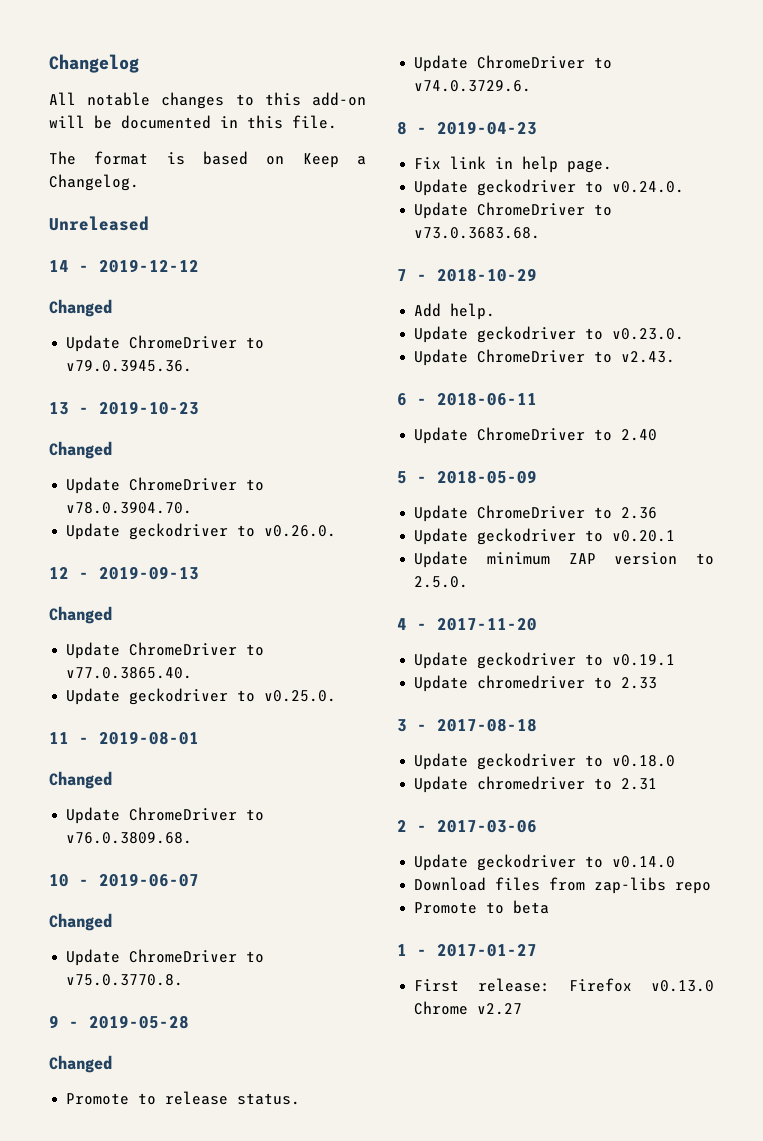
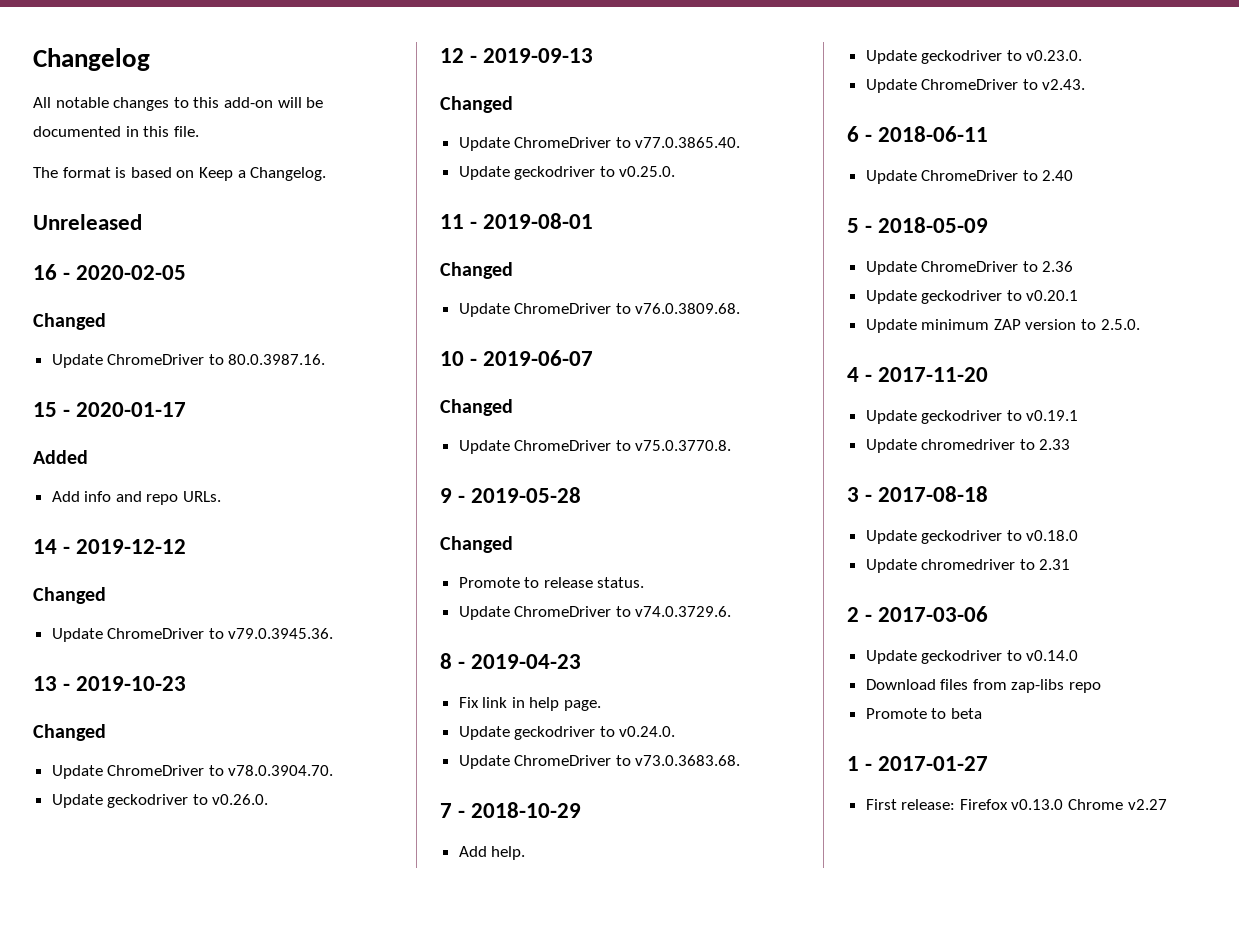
+ 16 - 2020-02-05
+ Changed
+ Update ChromeDriver to 80.0.3987.16.
+ 15 - 2020-01-17
+ Added
+ Add info and repo URLs.

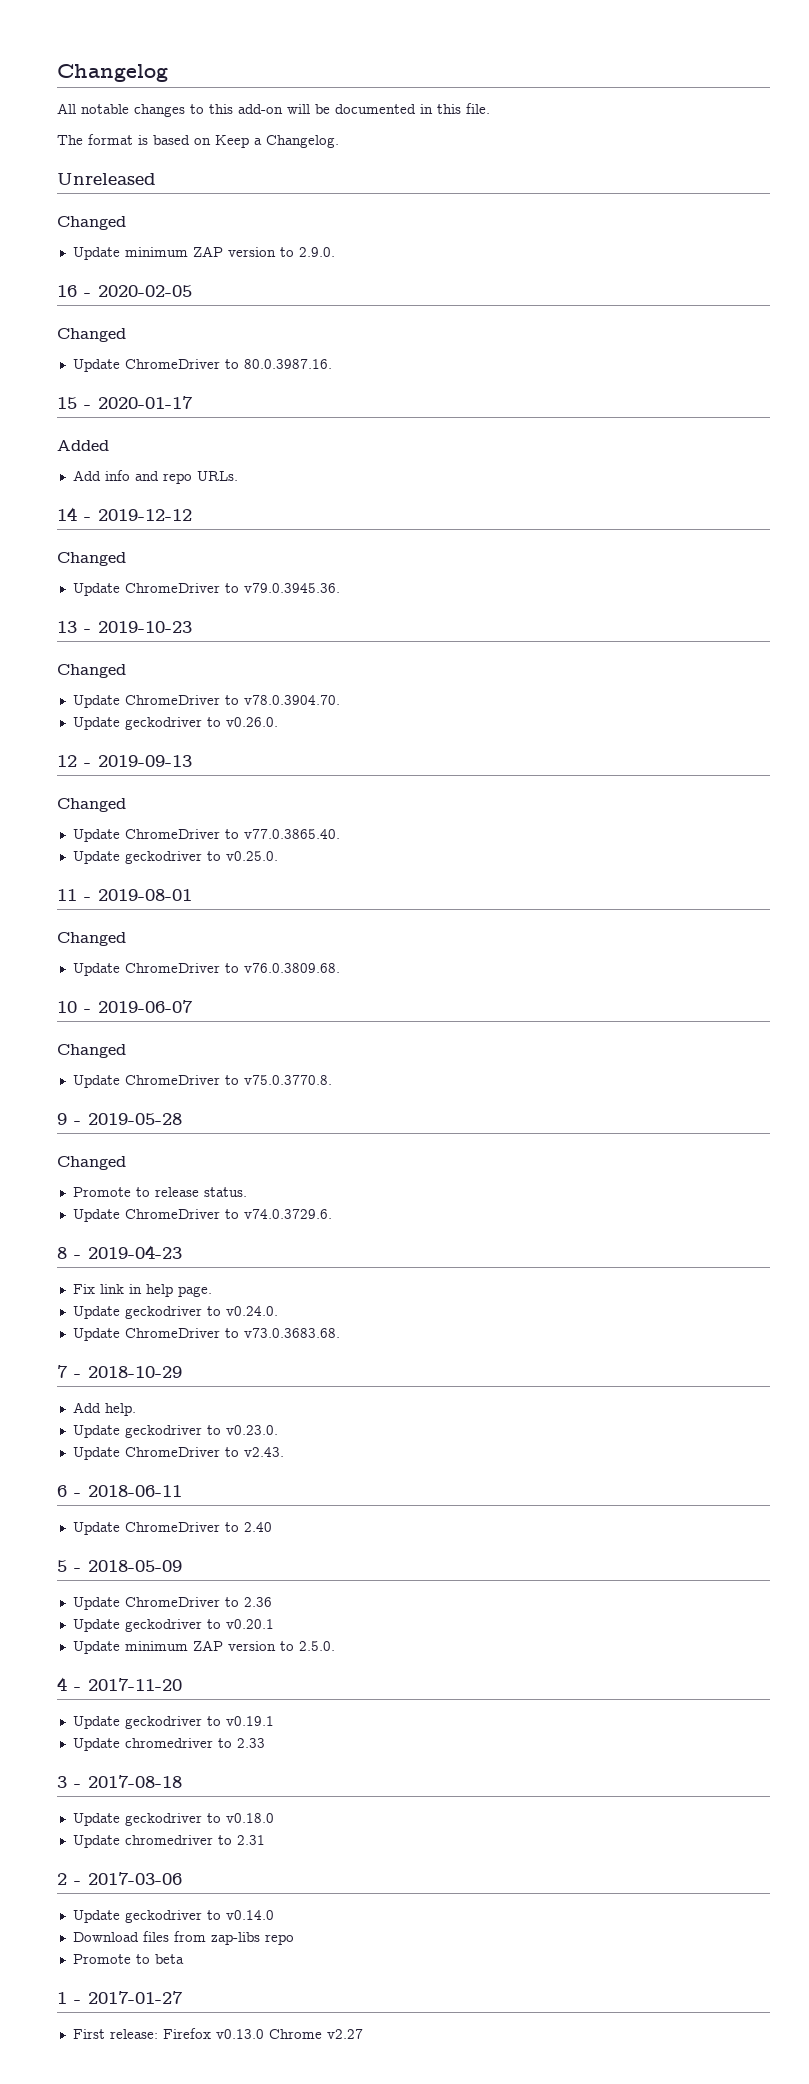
  Unreleased
+ Changed
+ Update minimum ZAP version to 2.9.0.

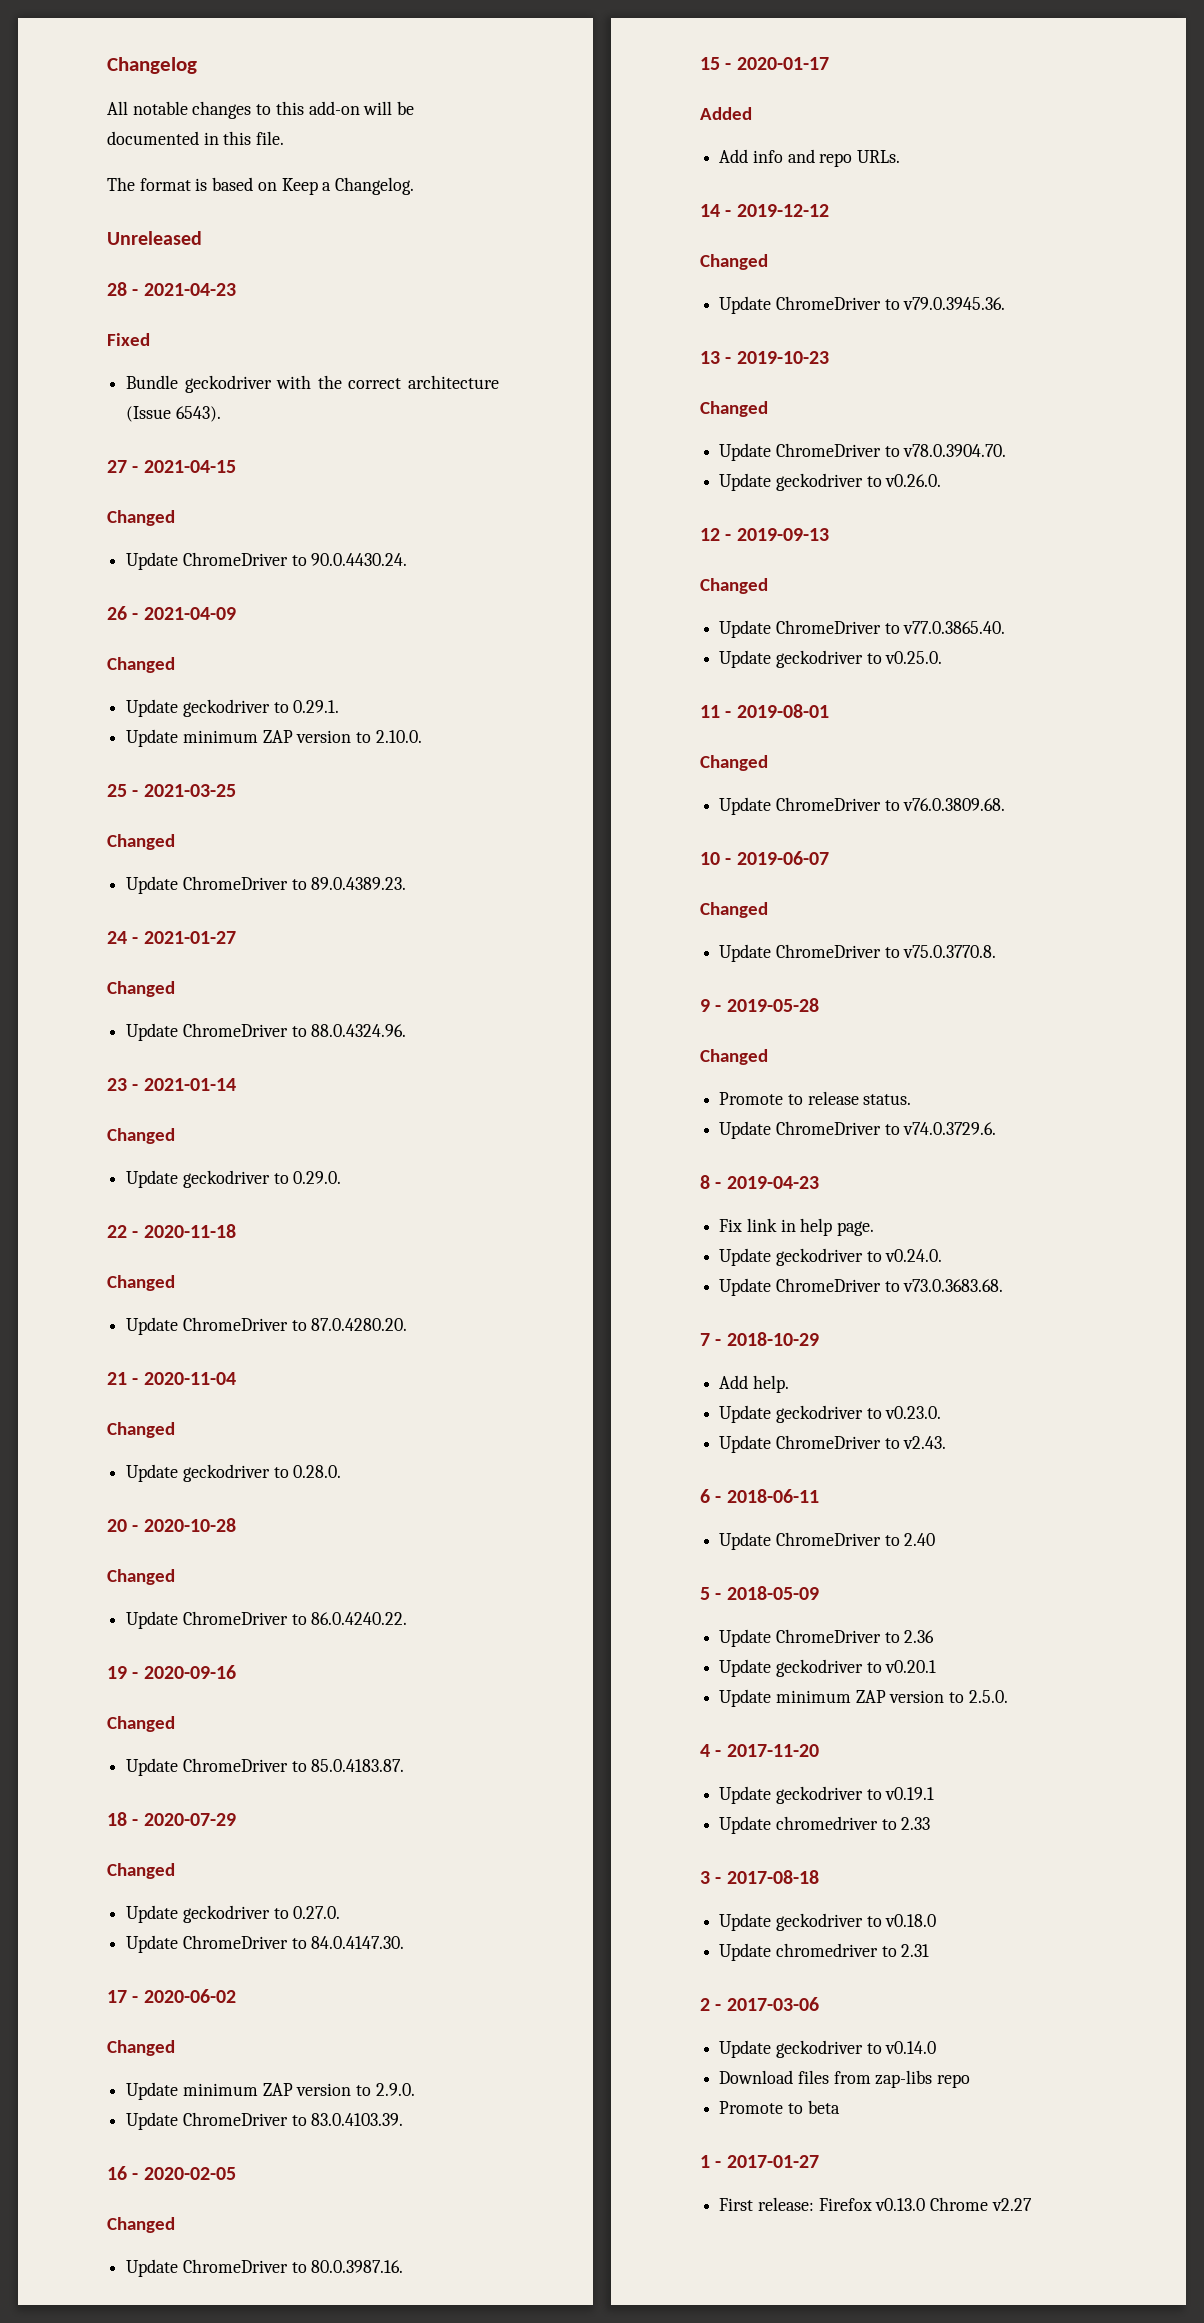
+ 28 - 2021-04-23
+ Fixed
+ Bundle geckodriver with the correct architecture (Issue 6543).
+ 27 - 2021-04-15
+ Changed
+ Update ChromeDriver to 90.0.4430.24.
+ 26 - 2021-04-09
+ Changed
+ Update geckodriver to 0.29.1.
+ Update minimum ZAP version to 2.10.0.
+ 25 - 2021-03-25
+ Changed
+ Update ChromeDriver to 89.0.4389.23.
+ 24 - 2021-01-27
+ Changed
+ Update ChromeDriver to 88.0.4324.96.
+ 23 - 2021-01-14
+ Changed
+ Update geckodriver to 0.29.0.
+ 22 - 2020-11-18
+ Changed
+ Update ChromeDriver to 87.0.4280.20.
+ 21 - 2020-11-04
+ Changed
+ Update geckodriver to 0.28.0.
+ 20 - 2020-10-28
+ Changed
+ Update ChromeDriver to 86.0.4240.22.
+ 19 - 2020-09-16
+ Changed
+ Update ChromeDriver to 85.0.4183.87.
+ 18 - 2020-07-29
+ Changed
+ Update geckodriver to 0.27.0.
+ Update ChromeDriver to 84.0.4147.30.
+ 17 - 2020-06-02
+ Update ChromeDriver to 83.0.4103.39.

